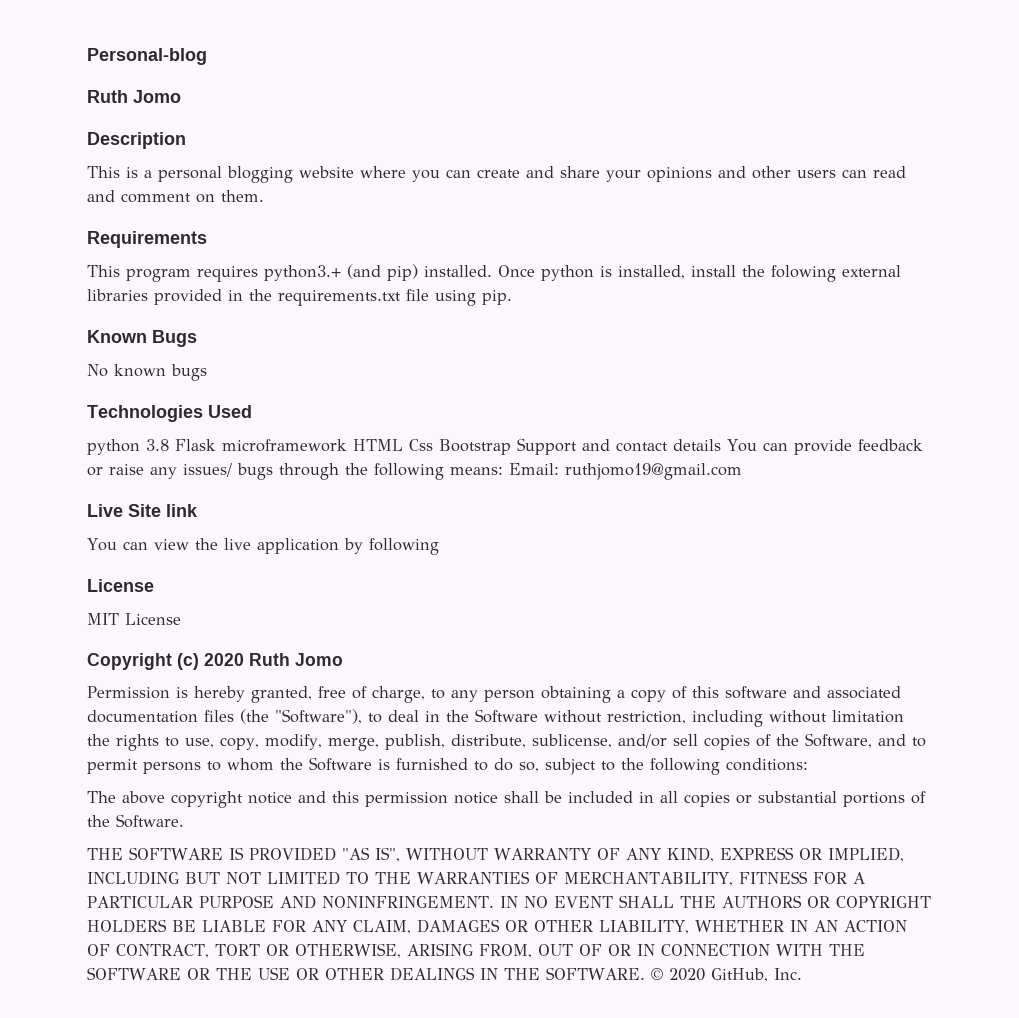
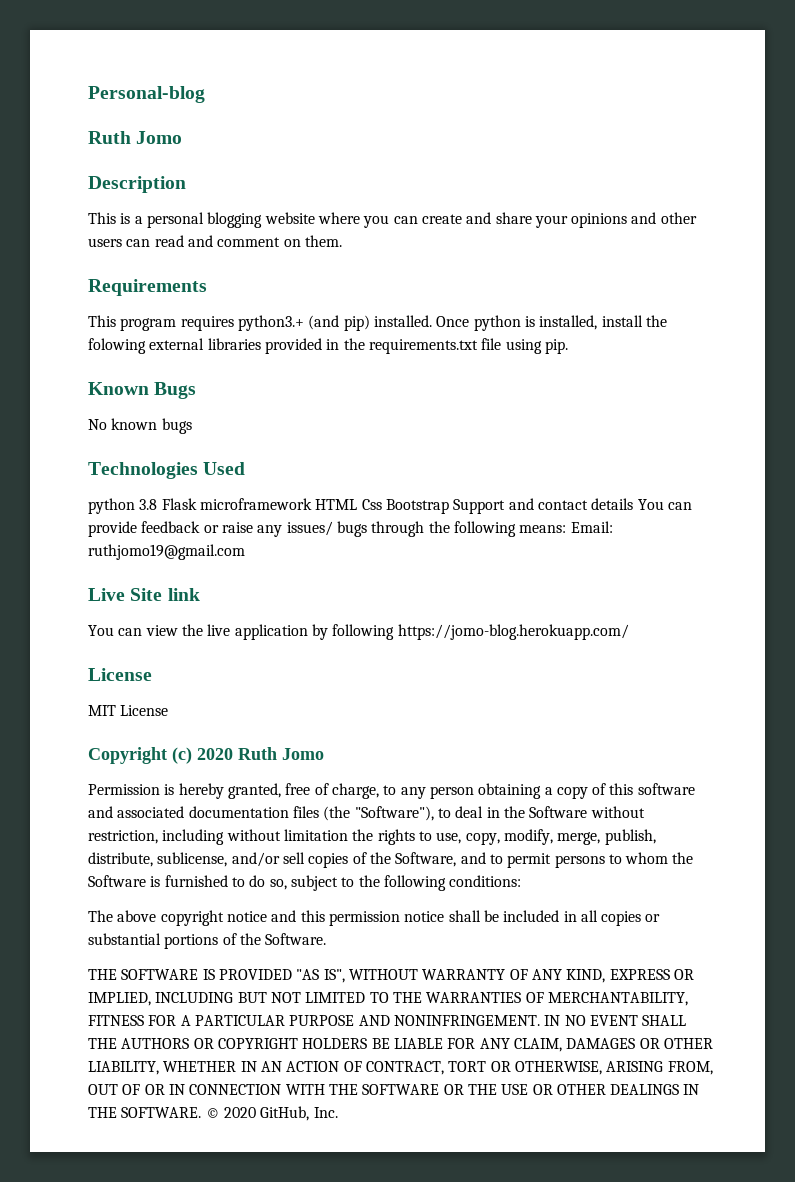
- You can view the live application by following
+ You can view the live application by following https://jomo-blog.herokuapp.com/

